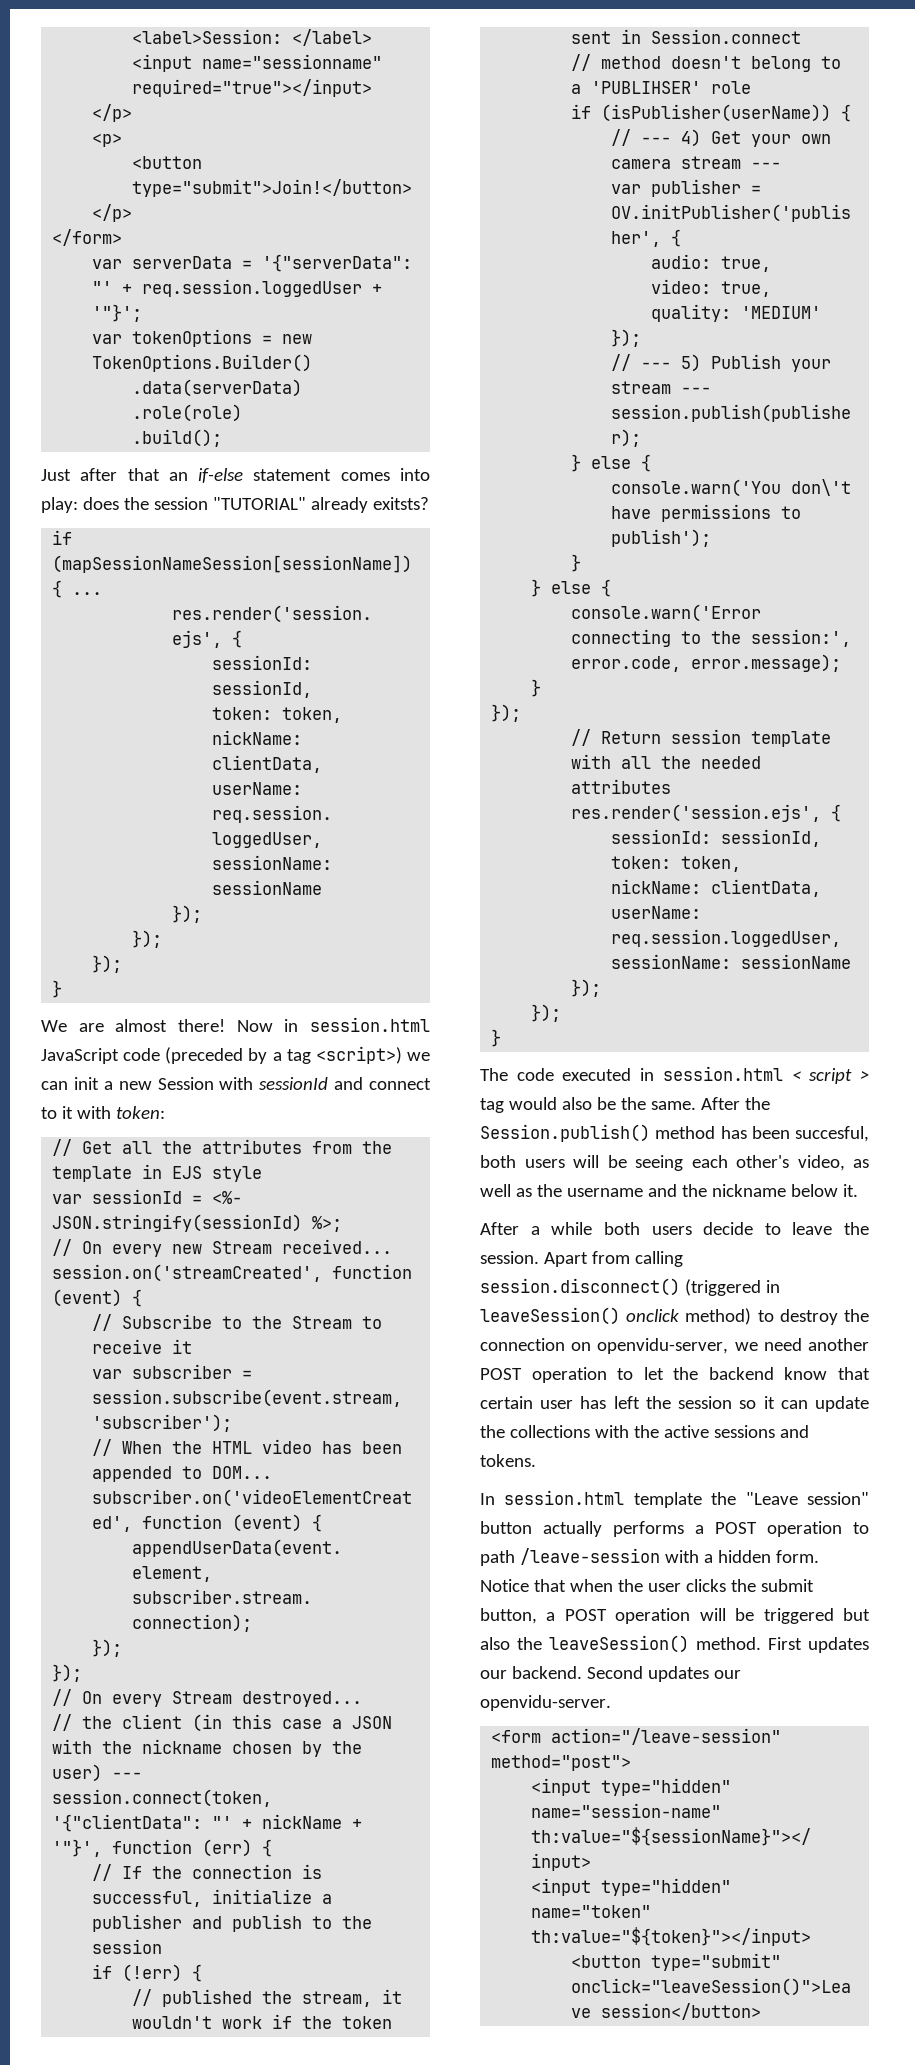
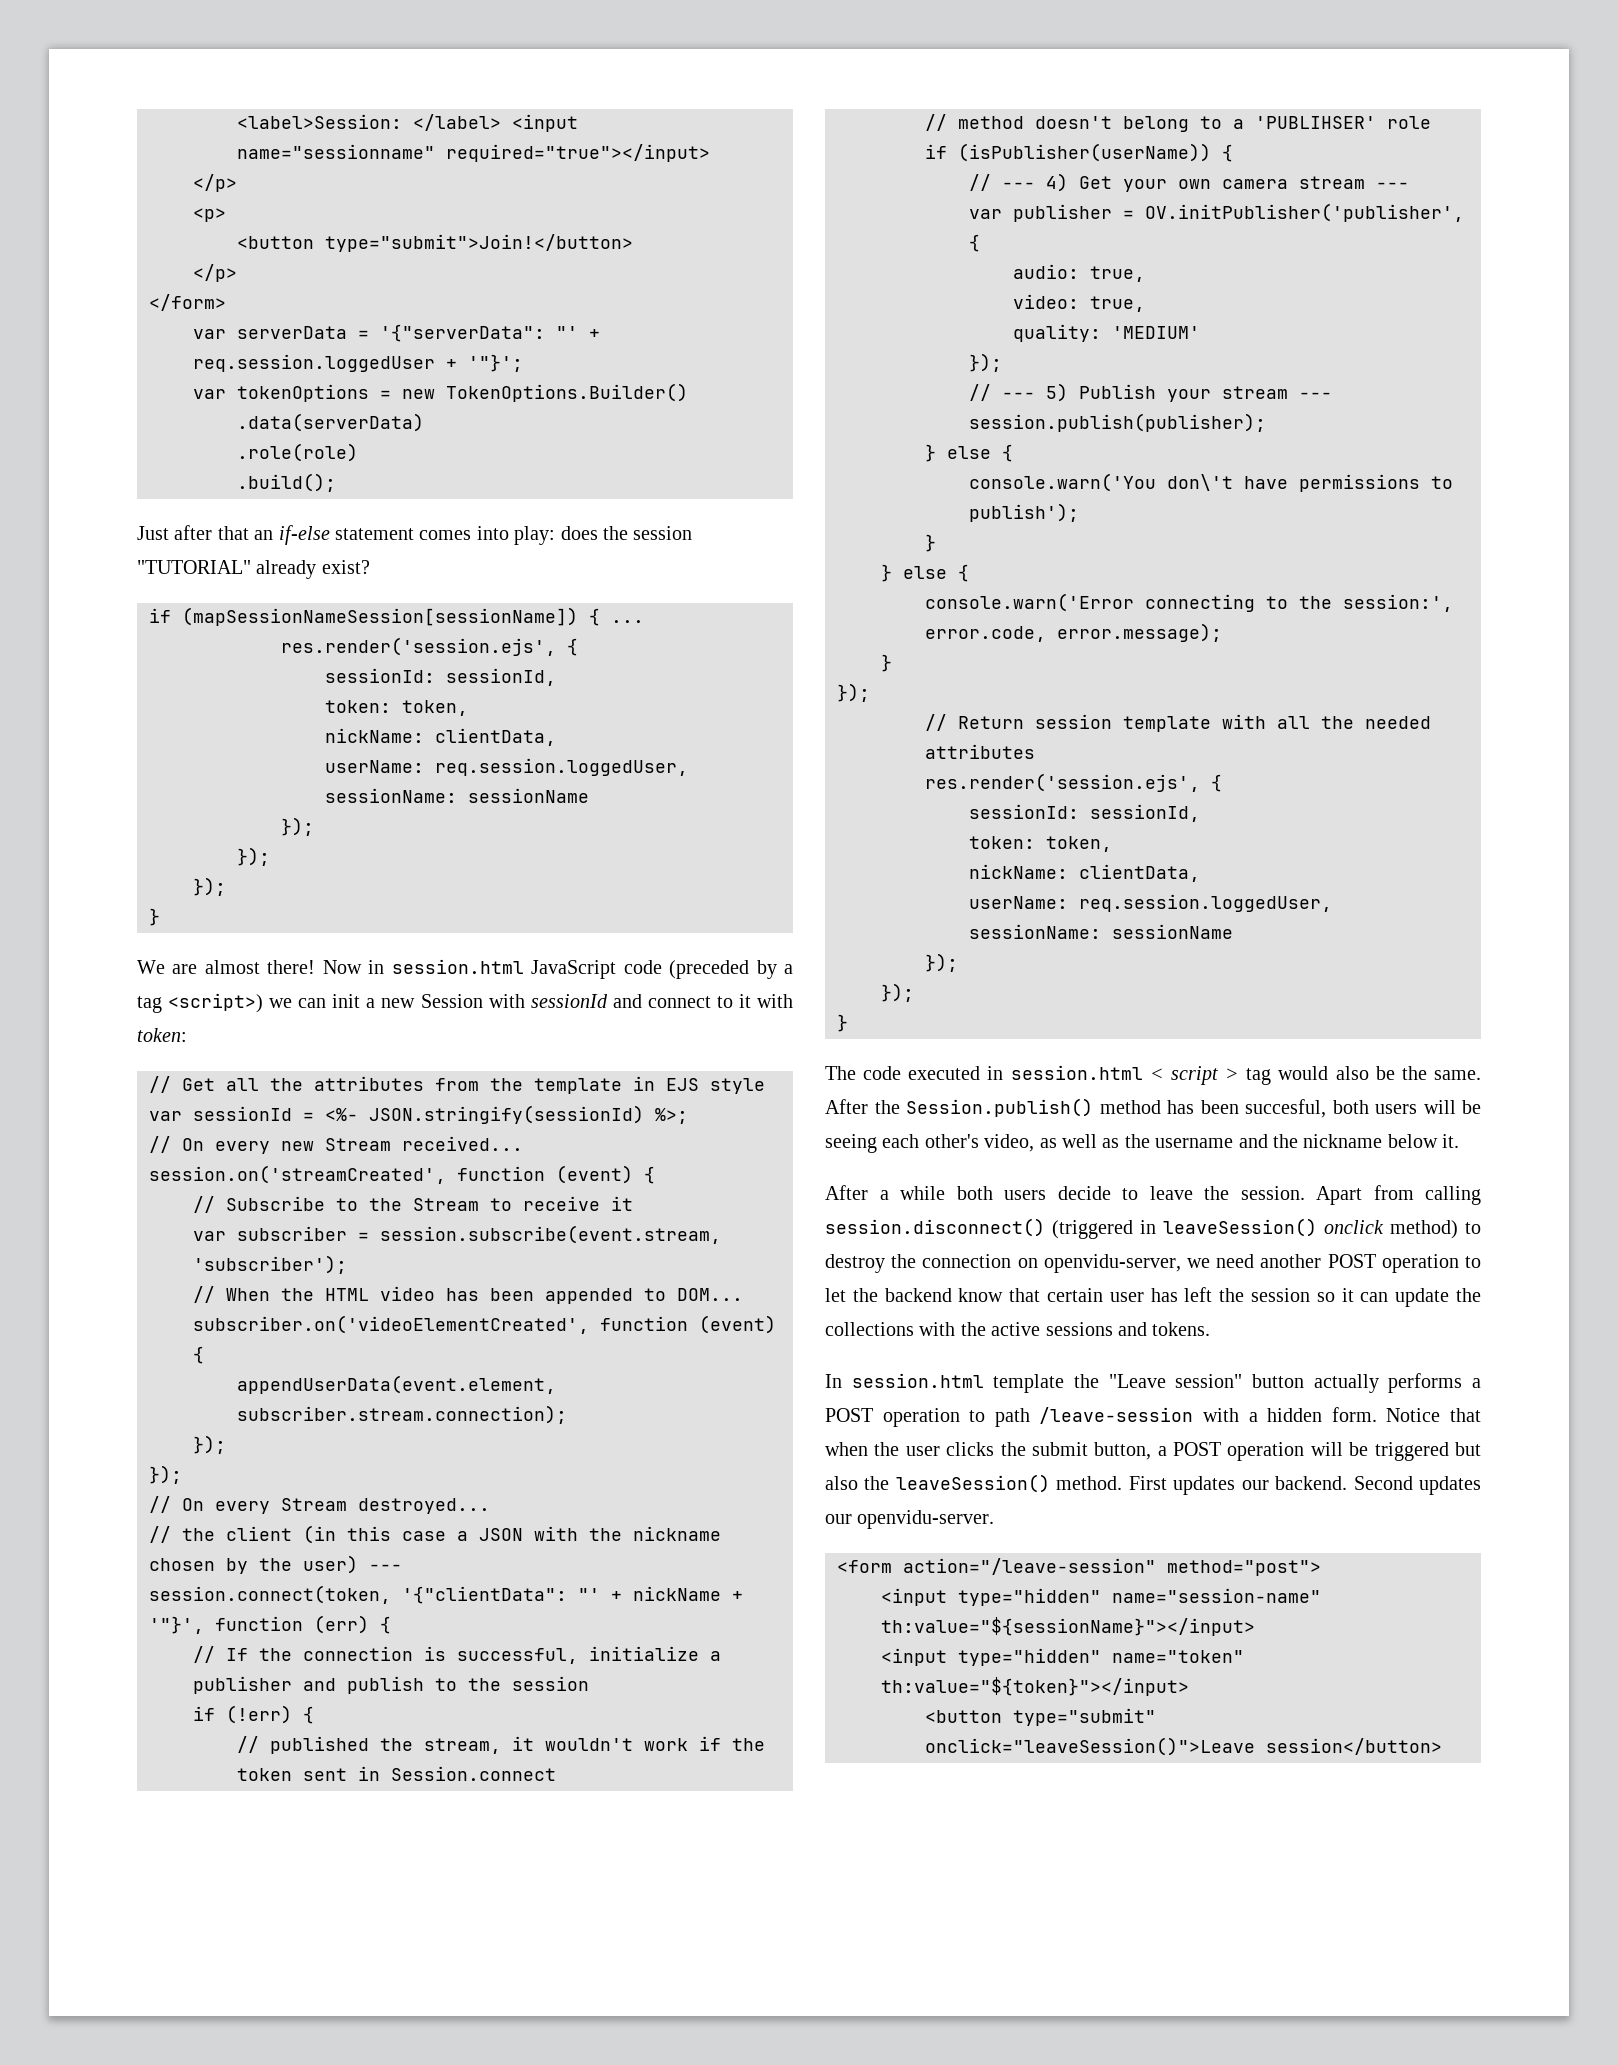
- Just after that an if-else statement comes into play: does the session "TUTORIAL" already exitsts?
+ Just after that an if-else statement comes into play: does the session "TUTORIAL" already exist?

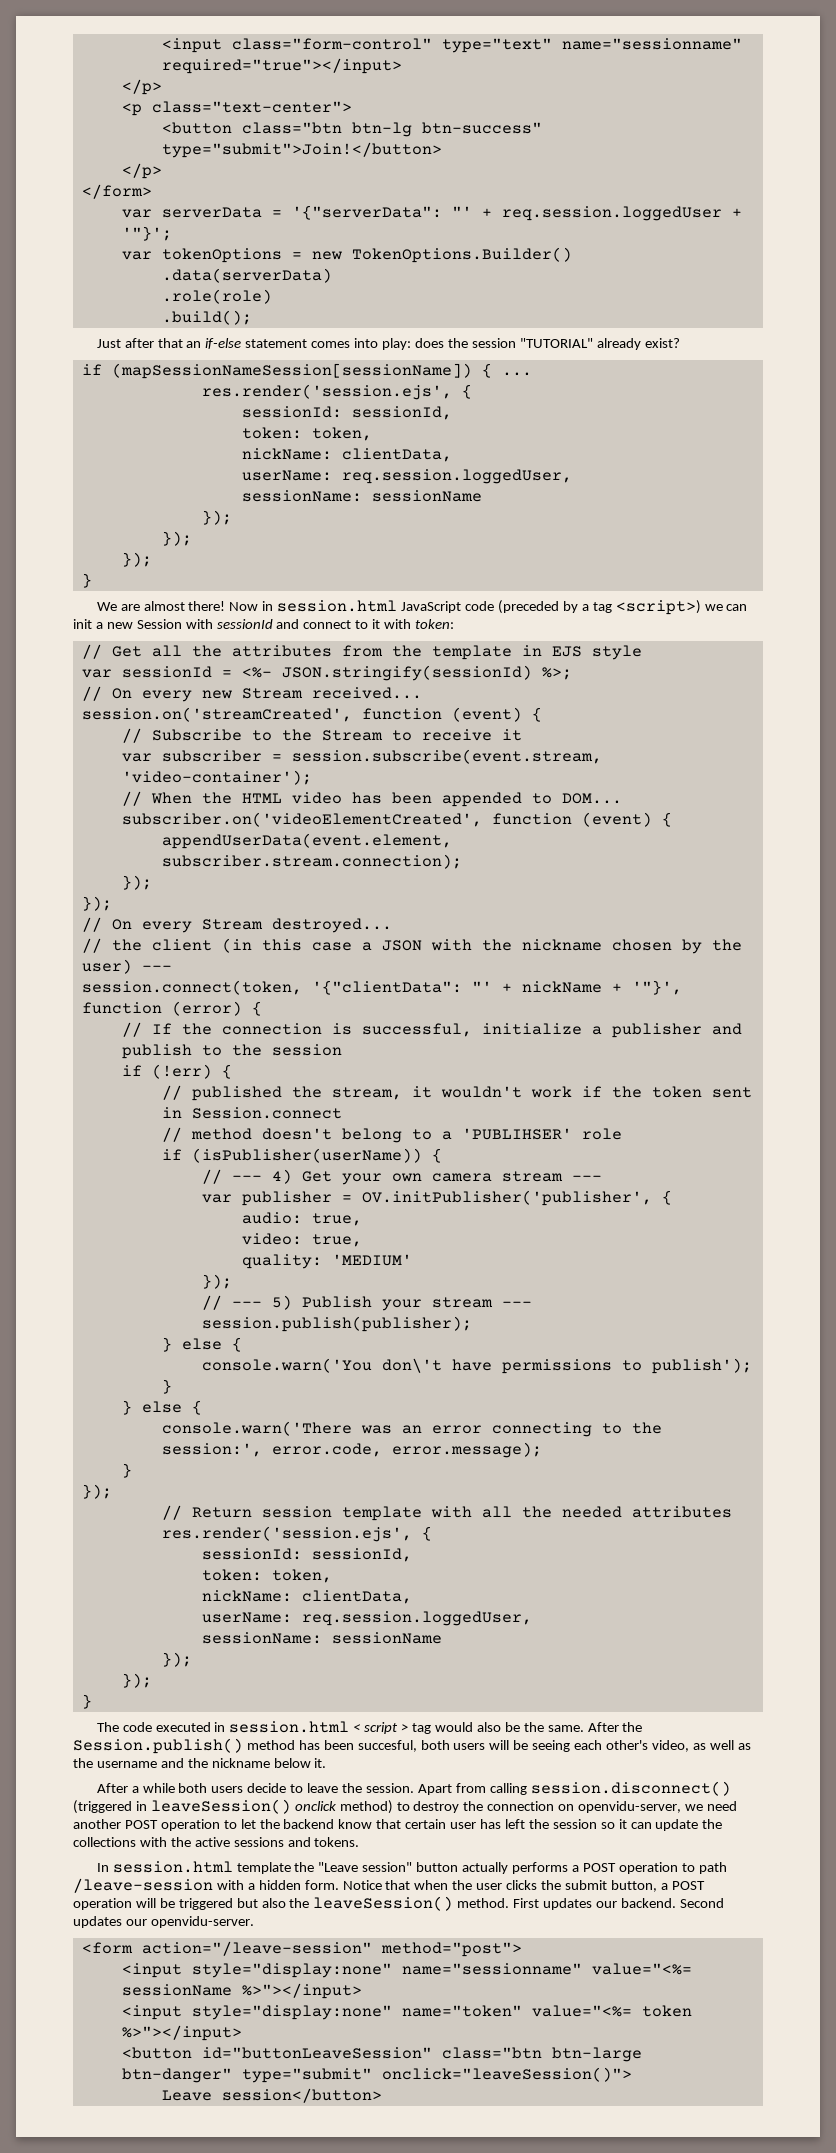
- <label>Session: </label> <input name="sessionname" required="true"></input>
+ <input class="form-control" type="text" name="sessionname" required="true"></input>
- <p>
- <button type="submit">Join!</button>
+ <p class="text-center">
+ <button class="btn btn-lg btn-success" type="submit">Join!</button>
- var subscriber = session.subscribe(event.stream, 'subscriber');
+ var subscriber = session.subscribe(event.stream, 'video-container');
- session.connect(token, '{"clientData": "' + nickName + '"}', function (err) {
+ session.connect(token, '{"clientData": "' + nickName + '"}', function (error) {
- console.warn('Error connecting to the session:', error.code, error.message);
+ console.warn('There was an error connecting to the session:', error.code, error.message);
- <input type="hidden" name="session-name" th:value="${sessionName}"></input>
- <input type="hidden" name="token" th:value="${token}"></input>
- <button type="submit" onclick="leaveSession()">Leave session</button>
+ <input style="display:none" name="sessionname" value="<%= sessionName %>"></input>
+ <input style="display:none" name="token" value="<%= token %>"></input>
+ <button id="buttonLeaveSession" class="btn btn-large btn-danger" type="submit" onclick="leaveSession()">
+ Leave session</button>

